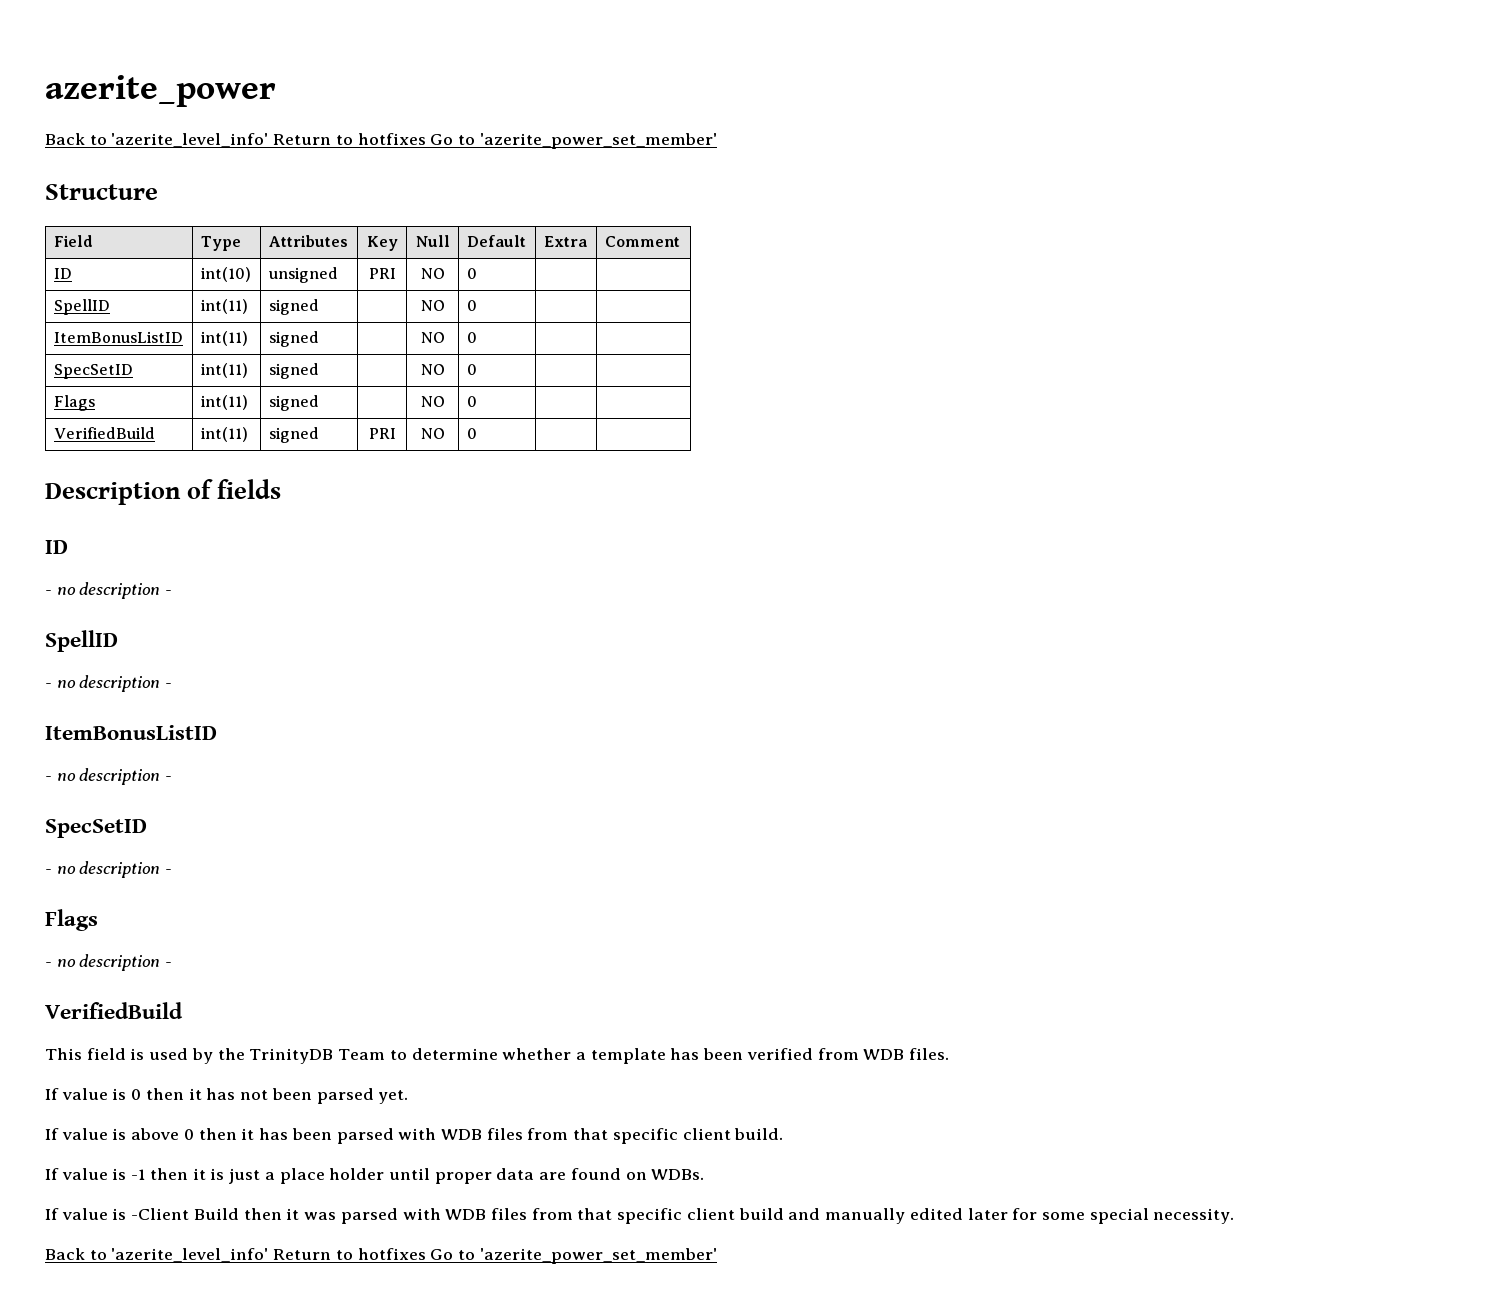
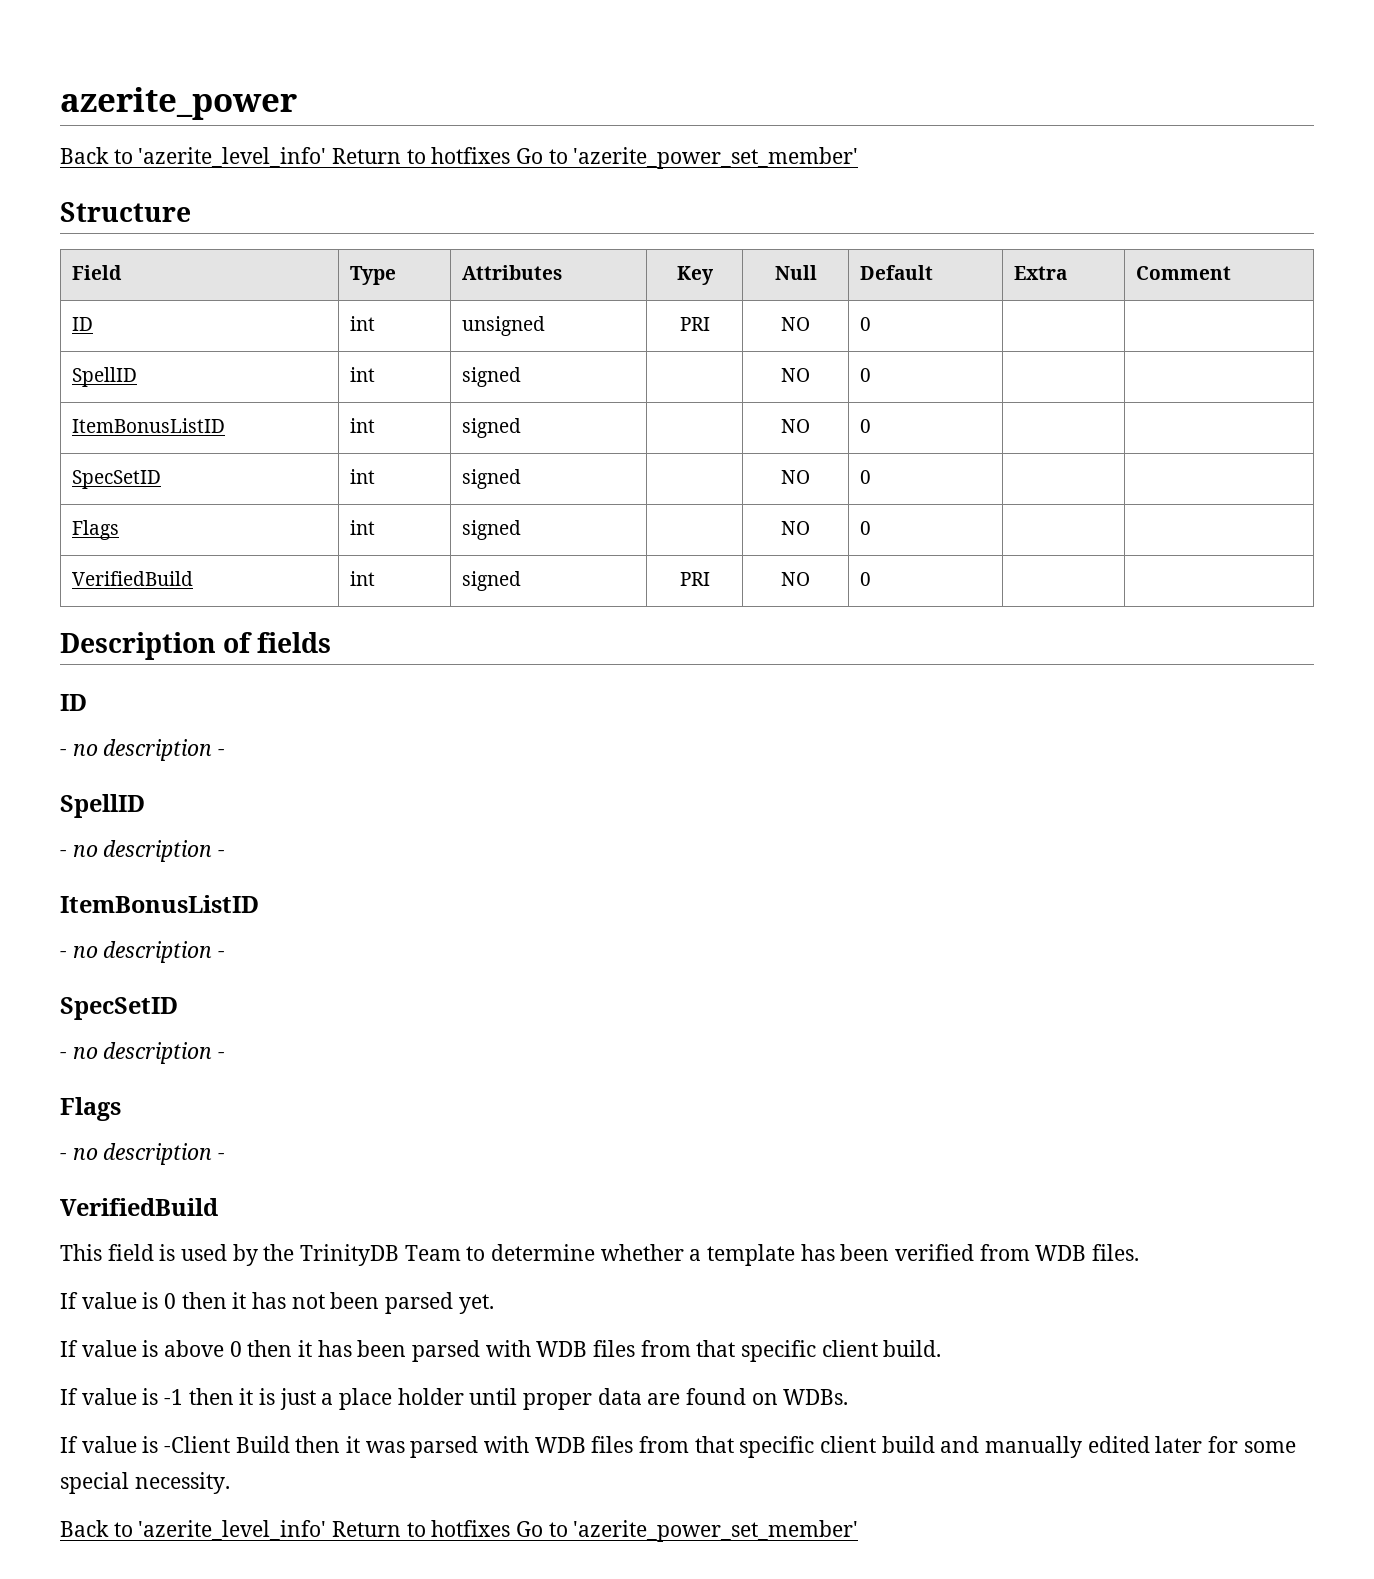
- ID | int(10) | unsigned | PRI | NO | 0 | |
+ ID | int | unsigned | PRI | NO | 0 | |
- SpellID | int(11) | signed | | NO | 0 | |
+ SpellID | int | signed | | NO | 0 | |
- ItemBonusListID | int(11) | signed | | NO | 0 | |
+ ItemBonusListID | int | signed | | NO | 0 | |
- SpecSetID | int(11) | signed | | NO | 0 | |
+ SpecSetID | int | signed | | NO | 0 | |
- Flags | int(11) | signed | | NO | 0 | |
+ Flags | int | signed | | NO | 0 | |
- VerifiedBuild | int(11) | signed | PRI | NO | 0 | |
+ VerifiedBuild | int | signed | PRI | NO | 0 | |

